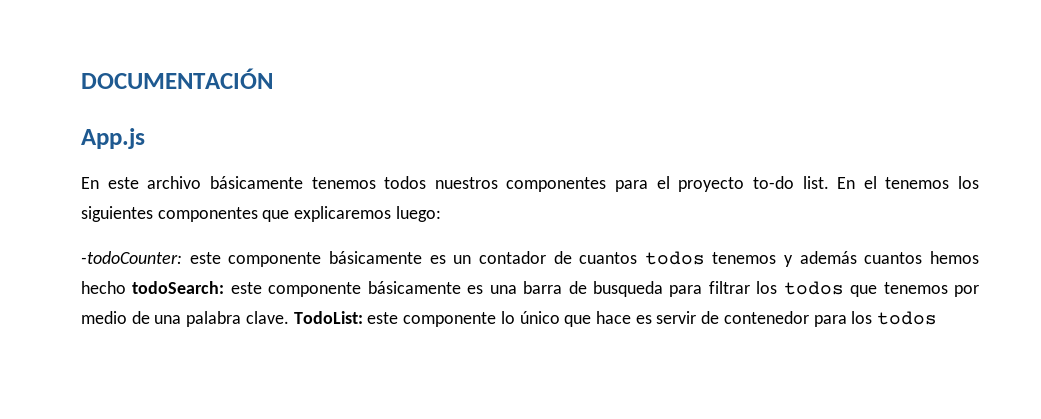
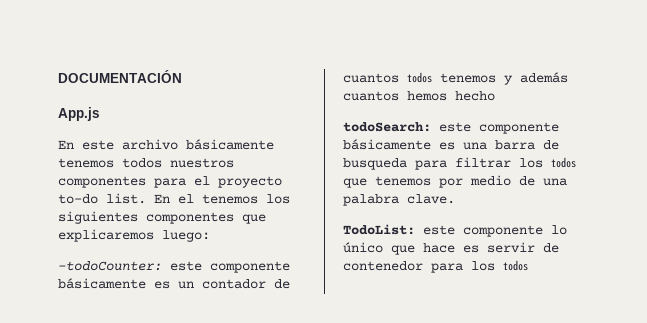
- -todoCounter: este componente básicamente es un contador de cuantos todos tenemos y además cuantos hemos hecho todoSearch: este componente básicamente es una barra de busqueda para filtrar los todos que tenemos por medio de una palabra clave. TodoList: este componente lo único que hace es servir de contenedor para los todos
+ -todoCounter: este componente básicamente es un contador de cuantos todos tenemos y además cuantos hemos hecho
+ todoSearch: este componente básicamente es una barra de busqueda para filtrar los todos que tenemos por medio de una palabra clave.
+ TodoList: este componente lo único que hace es servir de contenedor para los todos

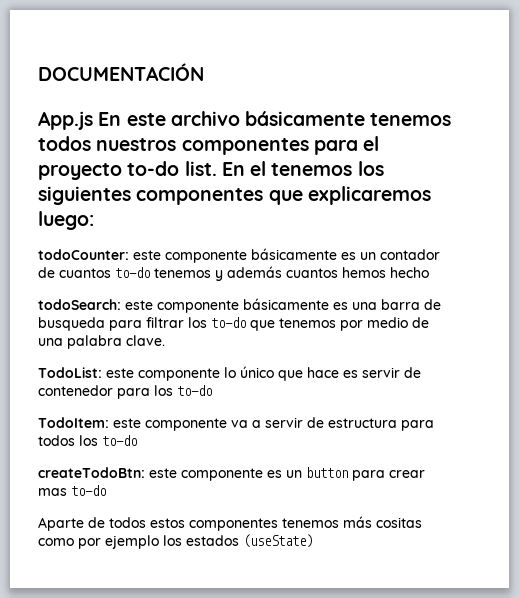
- App.js
- En este archivo básicamente tenemos todos nuestros componentes para el proyecto to-do list.
+ App.js En este archivo básicamente tenemos todos nuestros componentes para el proyecto to-do list.
- -todoCounter: este componente básicamente es un contador de cuantos todos tenemos y además cuantos hemos hecho
+ todoCounter: este componente básicamente es un contador de cuantos to-do tenemos y además cuantos hemos hecho
- todoSearch: este componente básicamente es una barra de busqueda para filtrar los todos que tenemos por medio de una palabra clave.
+ todoSearch: este componente básicamente es una barra de busqueda para filtrar los to-do que tenemos por medio de una palabra clave.
- TodoList: este componente lo único que hace es servir de contenedor para los todos
+ TodoList: este componente lo único que hace es servir de contenedor para los to-do
+ TodoItem: este componente va a servir de estructura para todos los to-do
+ createTodoBtn: este componente es un button para crear mas to-do
+ Aparte de todos estos componentes tenemos más cositas como por ejemplo los estados (useState)

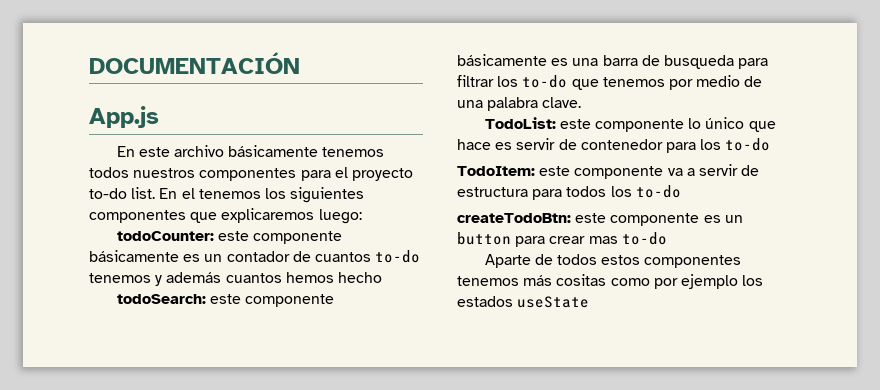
- App.js En este archivo básicamente tenemos todos nuestros componentes para el proyecto to-do list.
+ App.js
+ En este archivo básicamente tenemos todos nuestros componentes para el proyecto to-do list.
- Aparte de todos estos componentes tenemos más cositas como por ejemplo los estados (useState)
+ Aparte de todos estos componentes tenemos más cositas como por ejemplo los estados useState

